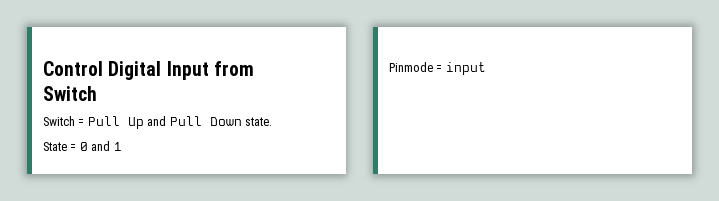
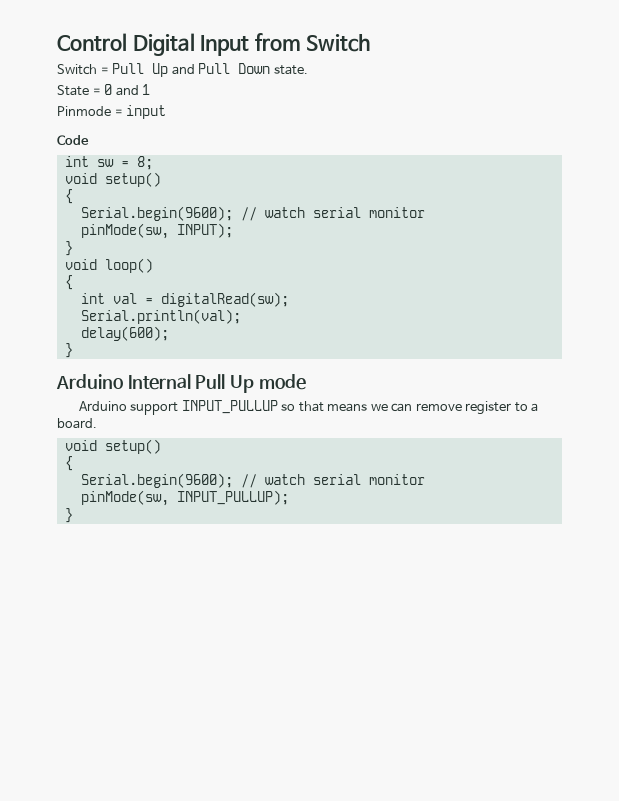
+ Code
+ int sw = 8;
+ void setup()
+ {
+ Serial.begin(9600); // watch serial monitor
+ pinMode(sw, INPUT);
+ }
+ void loop()
+ {
+ int val = digitalRead(sw);
+ Serial.println(val);
+ delay(600);
+ }
+ Arduino Internal Pull Up mode
+ Arduino support INPUT_PULLUP so that means we can remove register to a board.
+ void setup()
+ {
+ Serial.begin(9600); // watch serial monitor
+ pinMode(sw, INPUT_PULLUP);
+ }

